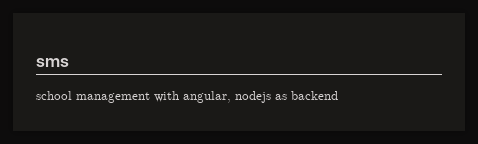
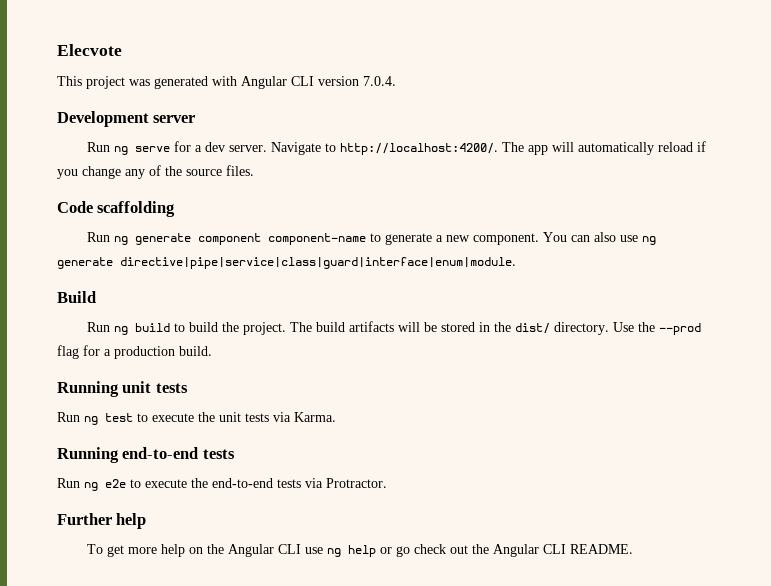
- sms
- school management with angular, nodejs as backend
+ Elecvote
+ This project was generated with Angular CLI version 7.0.4.
+ Development server
+ Run ng serve for a dev server. Navigate to http://localhost:4200/. The app will automatically reload if you change any of the source files.
+ Code scaffolding
+ Run ng generate component component-name to generate a new component. You can also use ng generate directive|pipe|service|class|guard|interface|enum|module.
+ Build
+ Run ng build to build the project. The build artifacts will be stored in the dist/ directory. Use the --prod flag for a production build.
+ Running unit tests
+ Run ng test to execute the unit tests via Karma.
+ Running end-to-end tests
+ Run ng e2e to execute the end-to-end tests via Protractor.
+ Further help
+ To get more help on the Angular CLI use ng help or go check out the Angular CLI README.

